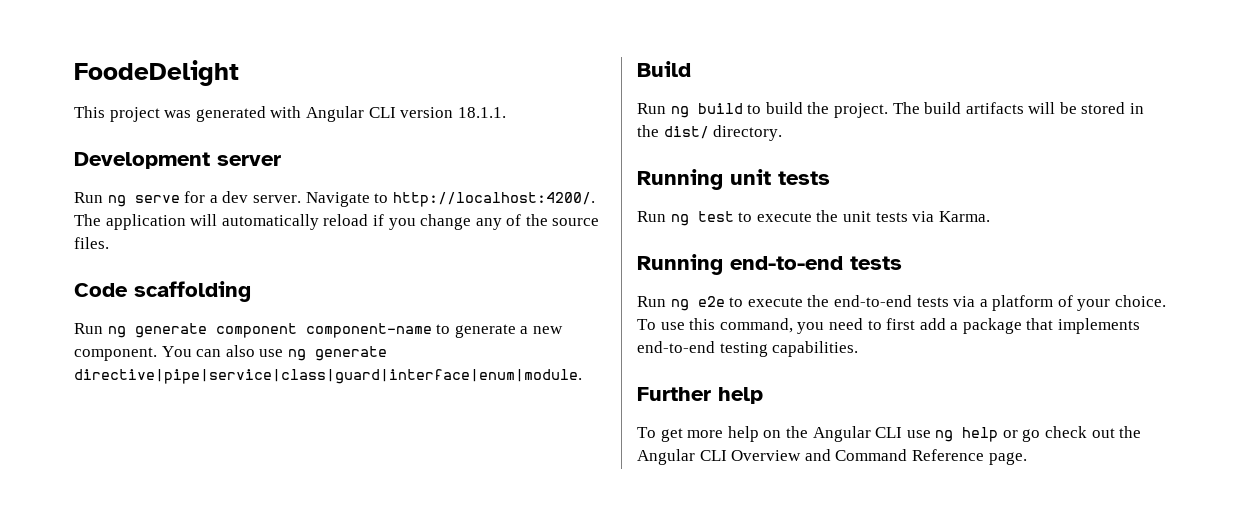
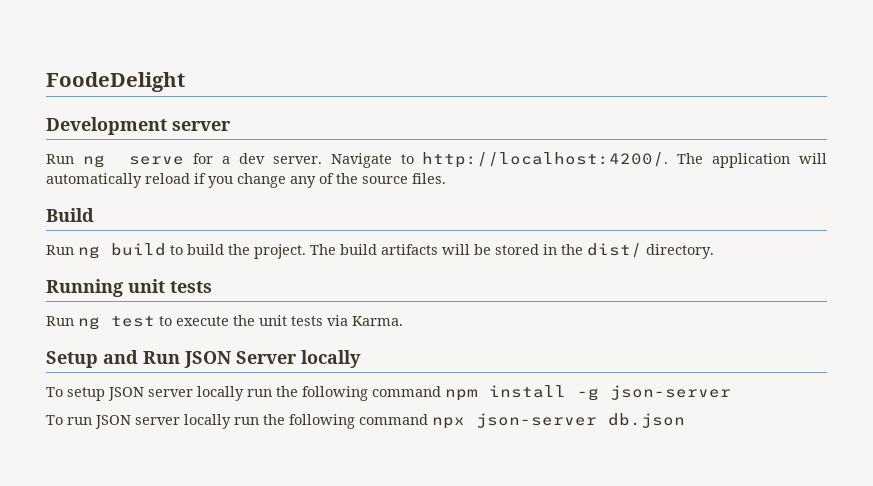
- This project was generated with Angular CLI version 18.1.1.
- Code scaffolding
- Run ng generate component component-name to generate a new component. You can also use ng generate directive|pipe|service|class|guard|interface|enum|module.
- Running end-to-end tests
- Run ng e2e to execute the end-to-end tests via a platform of your choice. To use this command, you need to first add a package that implements end-to-end testing capabilities.
- Further help
- To get more help on the Angular CLI use ng help or go check out the Angular CLI Overview and Command Reference page.
+ Setup and Run JSON Server locally
+ To setup JSON server locally run the following command npm install -g json-server
+ To run JSON server locally run the following command npx json-server db.json

